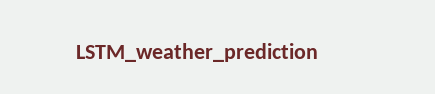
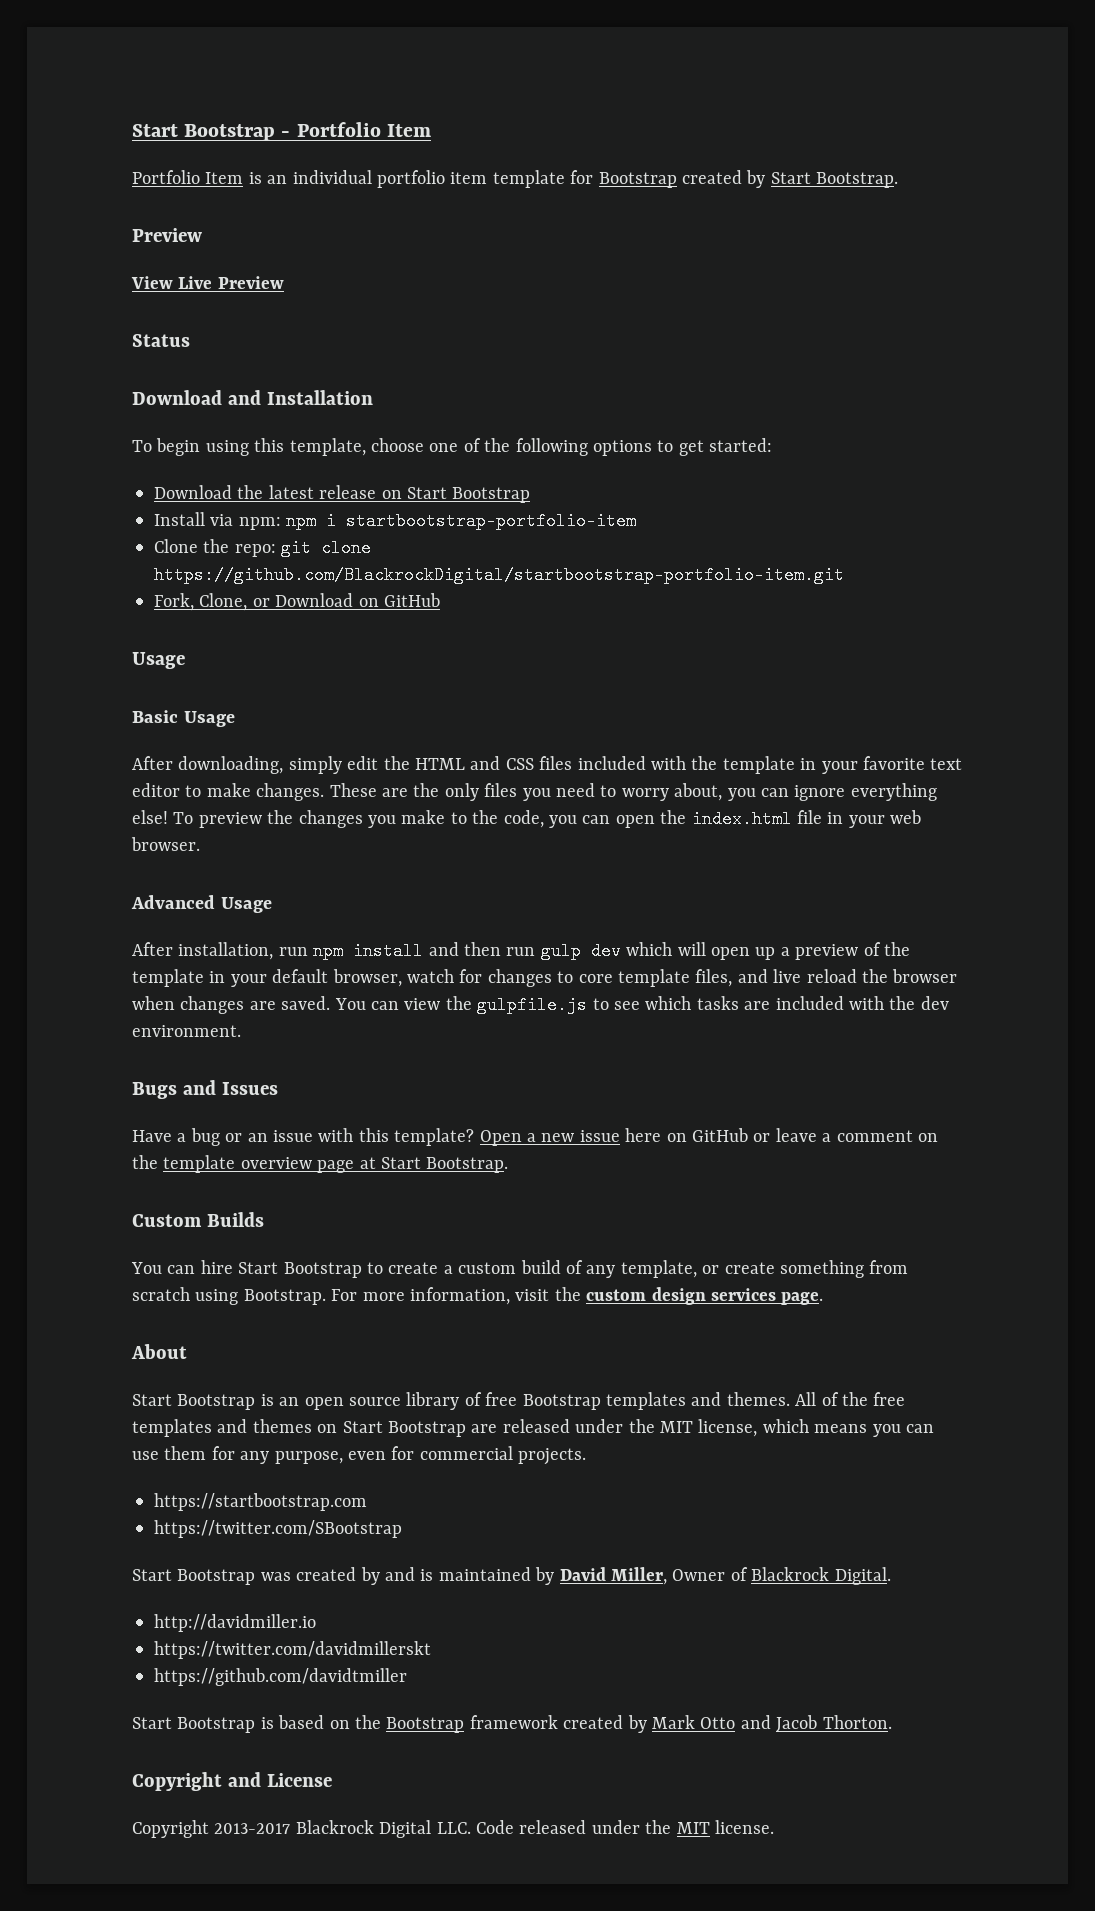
- LSTM_weather_prediction
+ Start Bootstrap - Portfolio Item
+ Portfolio Item is an individual portfolio item template for Bootstrap created by Start Bootstrap.
+ Preview
+ View Live Preview
+ Status
+ Download and Installation
+ To begin using this template, choose one of the following options to get started:
+ Download the latest release on Start Bootstrap
+ Install via npm: npm i startbootstrap-portfolio-item
+ Clone the repo: git clone https://github.com/BlackrockDigital/startbootstrap-portfolio-item.git
+ Fork, Clone, or Download on GitHub
+ Usage
+ Basic Usage
+ After downloading, simply edit the HTML and CSS files included with the template in your favorite text editor to make changes. These are the only files you need to worry about, you can ignore everything else! To preview the changes you make to the code, you can open the index.html file in your web browser.
+ Advanced Usage
+ After installation, run npm install and then run gulp dev which will open up a preview of the template in your default browser, watch for changes to core template files, and live reload the browser when changes are saved. You can view the gulpfile.js to see which tasks are included with the dev environment.
+ Bugs and Issues
+ Have a bug or an issue with this template? Open a new issue here on GitHub or leave a comment on the template overview page at Start Bootstrap.
+ Custom Builds
+ You can hire Start Bootstrap to create a custom build of any template, or create something from scratch using Bootstrap. For more information, visit the custom design services page.
+ About
+ Start Bootstrap is an open source library of free Bootstrap templates and themes. All of the free templates and themes on Start Bootstrap are released under the MIT license, which means you can use them for any purpose, even for commercial projects.
+ https://startbootstrap.com
+ https://twitter.com/SBootstrap
+ Start Bootstrap was created by and is maintained by David Miller, Owner of Blackrock Digital.
+ http://davidmiller.io
+ https://twitter.com/davidmillerskt
+ https://github.com/davidtmiller
+ Start Bootstrap is based on the Bootstrap framework created by Mark Otto and Jacob Thorton.
+ Copyright and License
+ Copyright 2013-2017 Blackrock Digital LLC. Code released under the MIT license.

